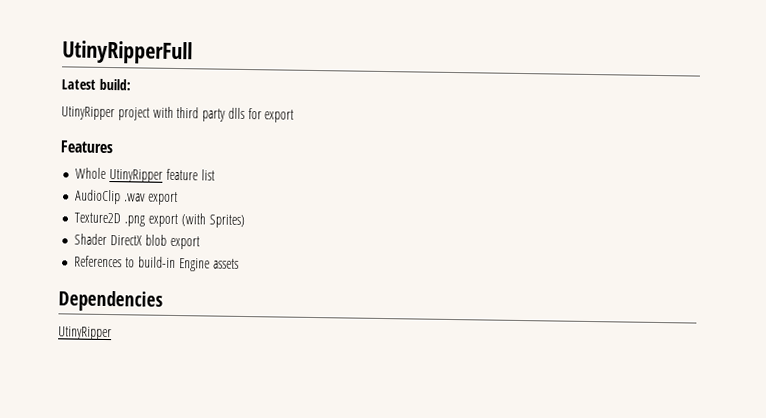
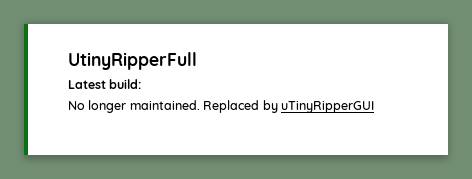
- UtinyRipper project with third party dlls for export
- Features
- Whole UtinyRipper feature list
- AudioClip .wav export
- Texture2D .png export (with Sprites)
- Shader DirectX blob export
- References to build-in Engine assets
- Dependencies
- UtinyRipper
+ No longer maintained. Replaced by uTinyRipperGUI

